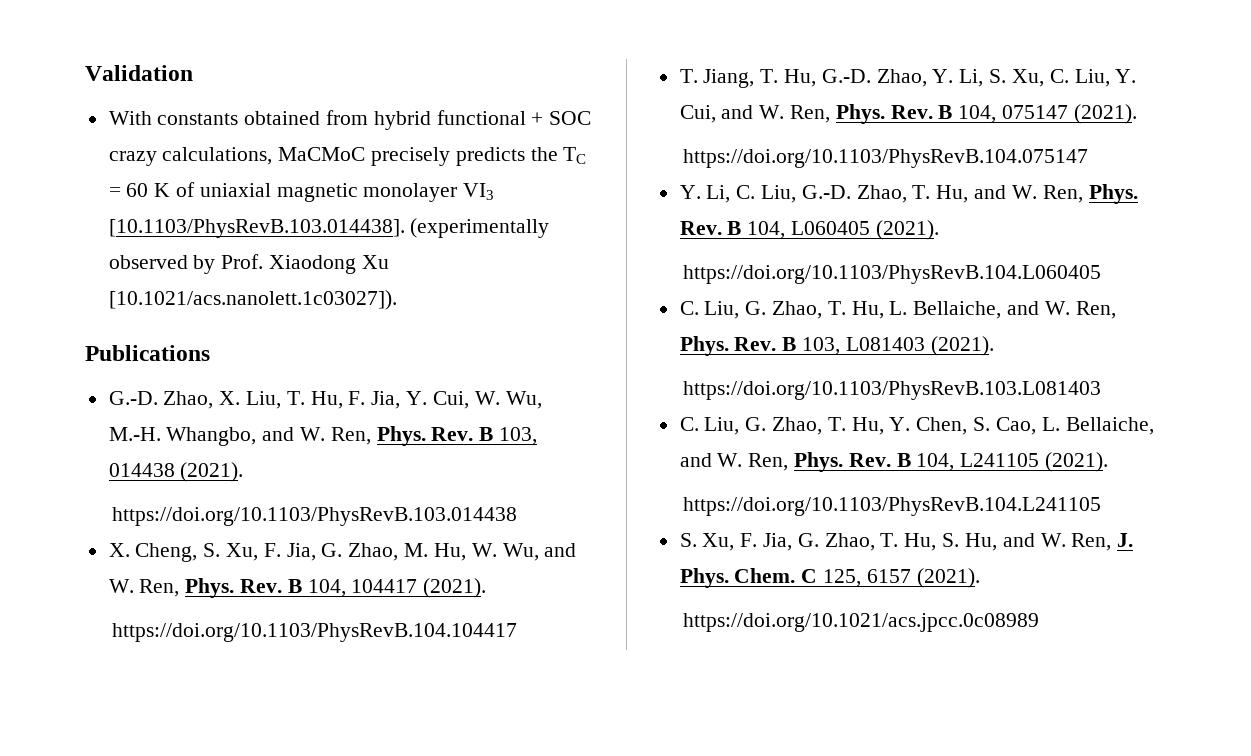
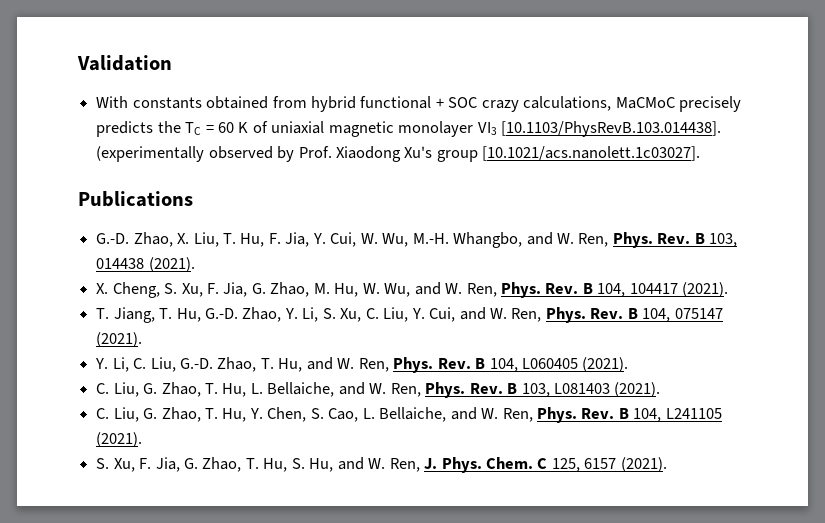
- With constants obtained from hybrid functional + SOC crazy calculations, MaCMoC precisely predicts the TC = 60 K of uniaxial magnetic monolayer VI3 [10.1103/PhysRevB.103.014438]. (experimentally observed by Prof. Xiaodong Xu [10.1021/acs.nanolett.1c03027]).
+ With constants obtained from hybrid functional + SOC crazy calculations, MaCMoC precisely predicts the TC = 60 K of uniaxial magnetic monolayer VI3 [10.1103/PhysRevB.103.014438]. (experimentally observed by Prof. Xiaodong Xu's group [10.1021/acs.nanolett.1c03027].
- https://doi.org/10.1103/PhysRevB.103.014438
- https://doi.org/10.1103/PhysRevB.104.104417
- https://doi.org/10.1103/PhysRevB.104.075147
- https://doi.org/10.1103/PhysRevB.104.L060405
- https://doi.org/10.1103/PhysRevB.103.L081403
- https://doi.org/10.1103/PhysRevB.104.L241105
- https://doi.org/10.1021/acs.jpcc.0c08989

